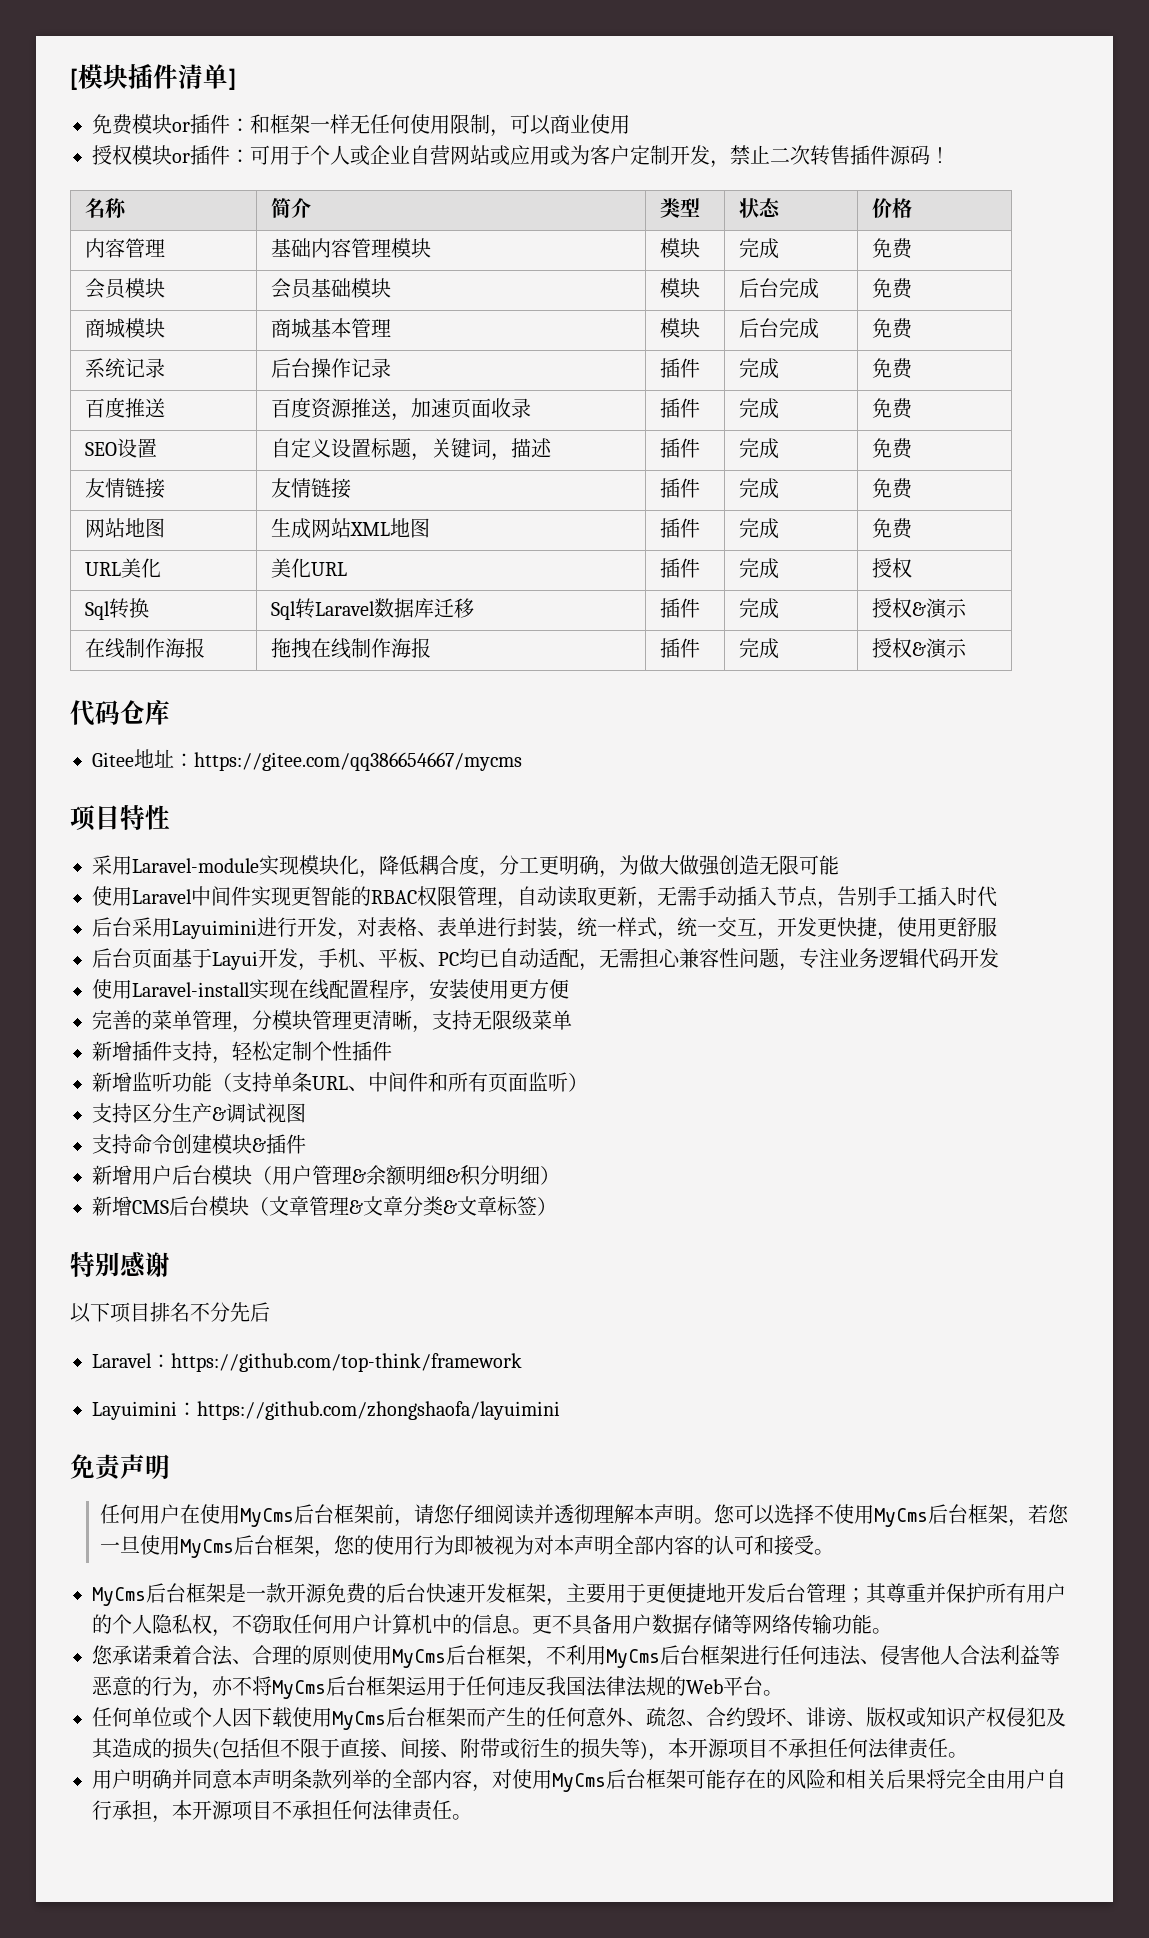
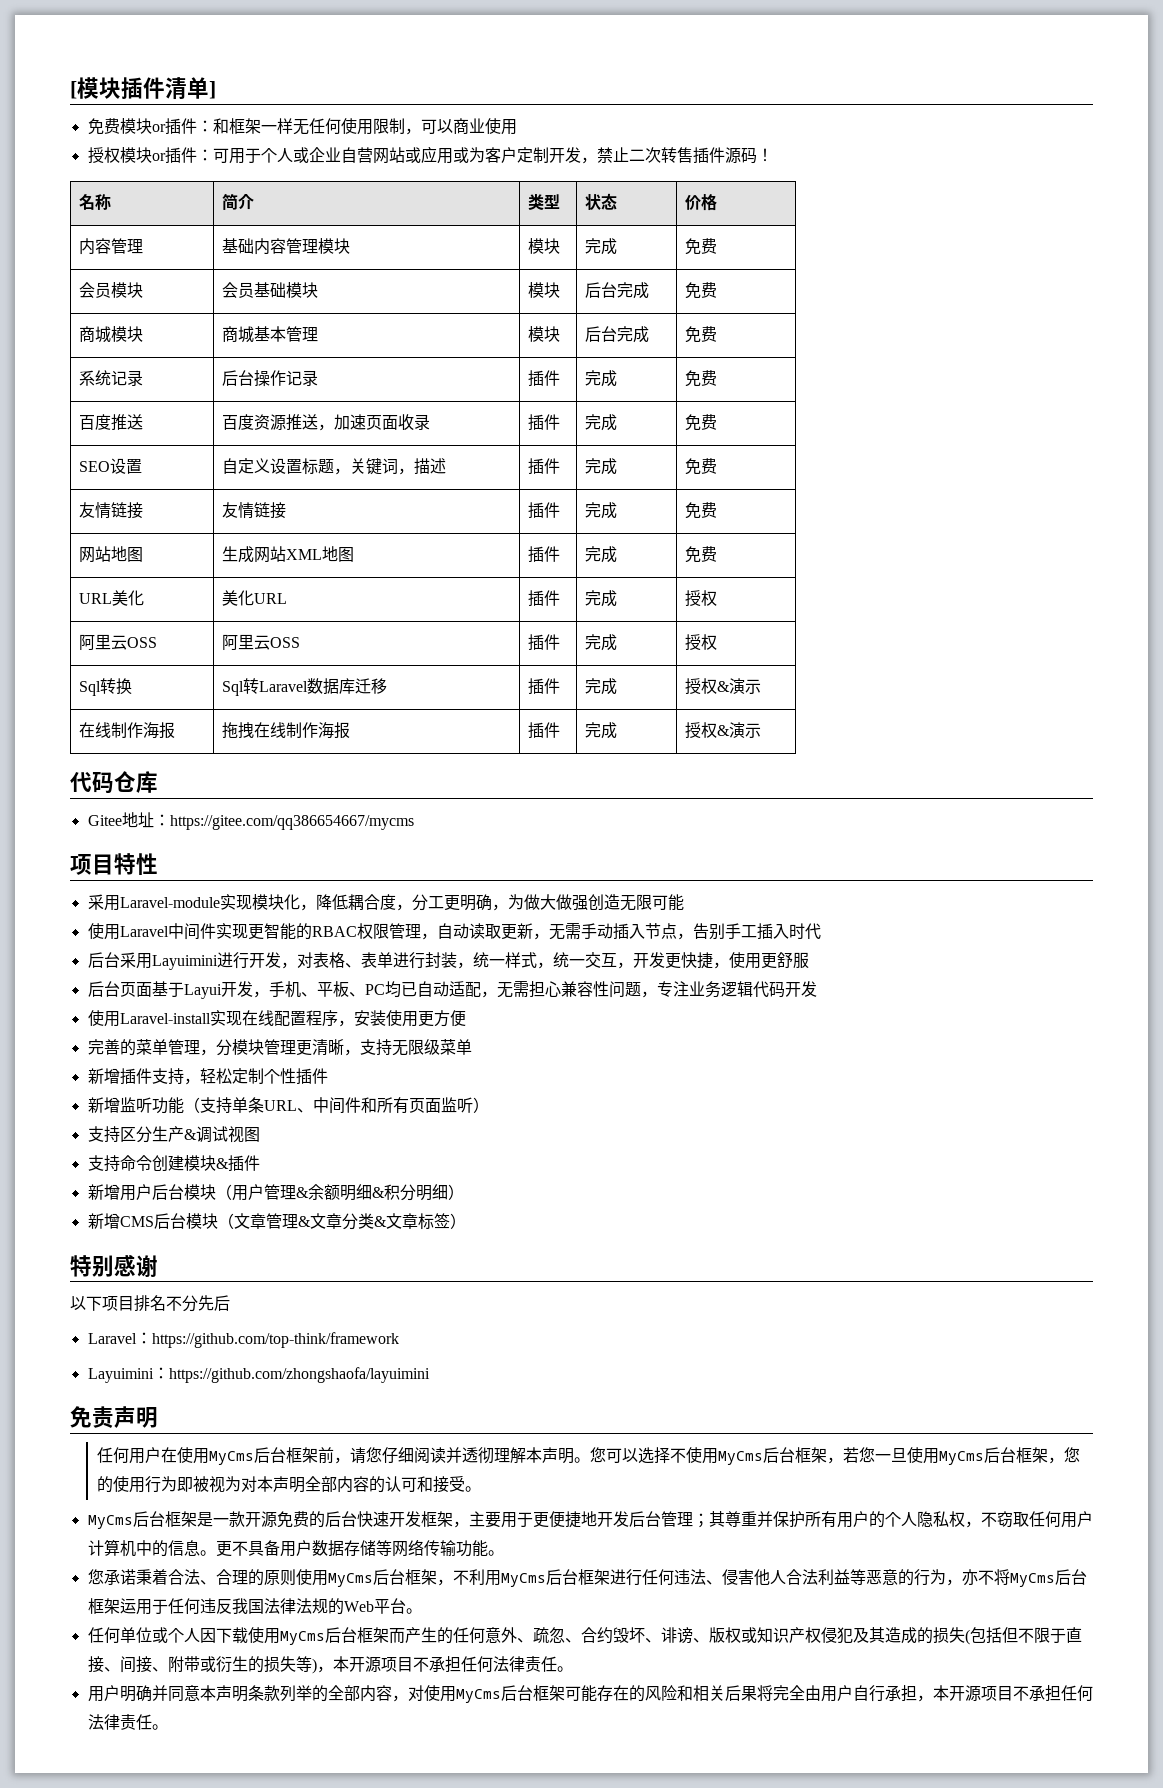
+ 阿里云OSS | 阿里云OSS | 插件 | 完成 | 授权

